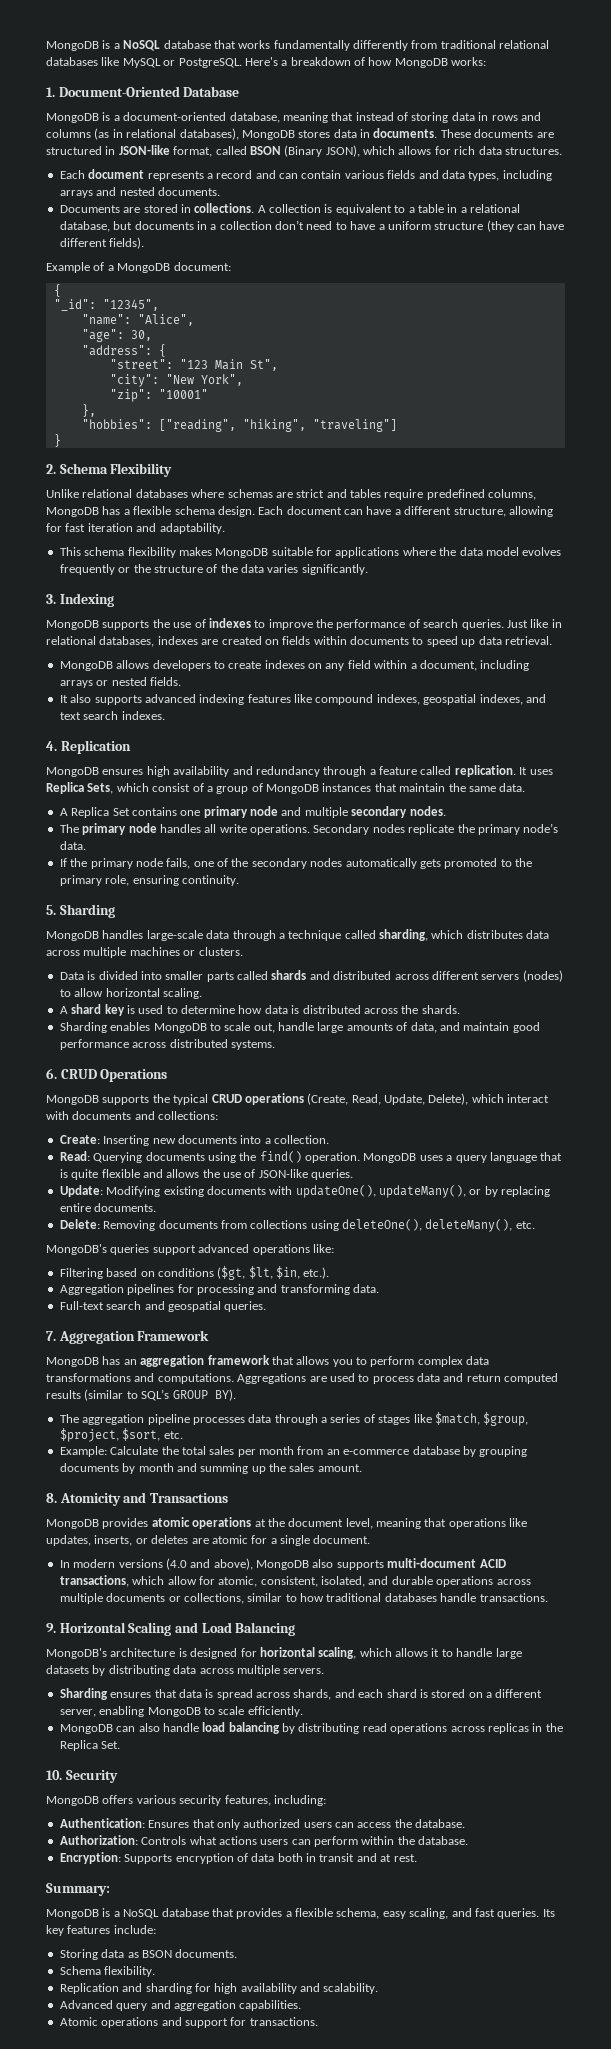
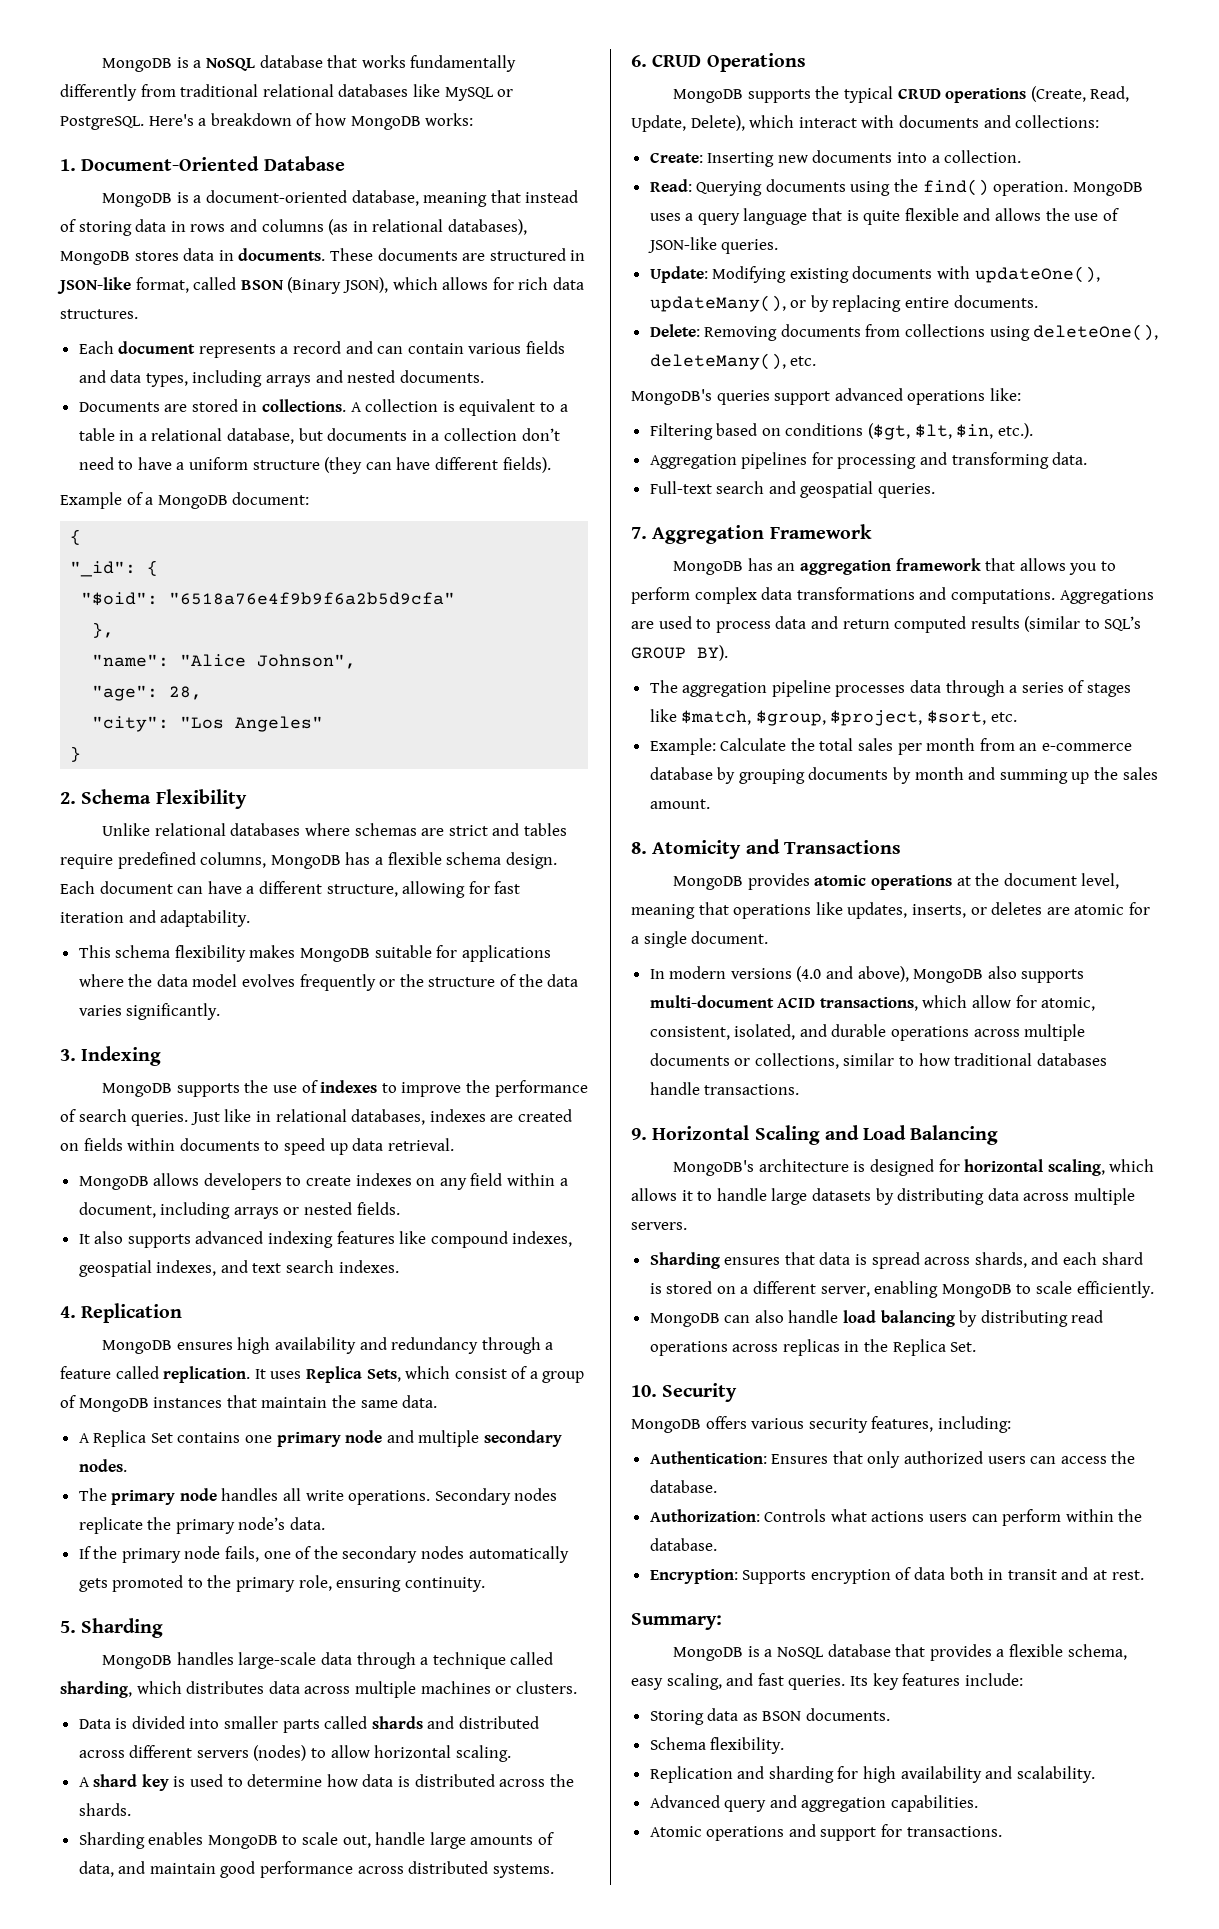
- "_id": "12345",
- "name": "Alice",
- "age": 30,
- "address": {
- "street": "123 Main St",
- "city": "New York",
- "zip": "10001"
+ "_id": {
+ "$oid": "6518a76e4f9b9f6a2b5d9cfa"
  },
- "hobbies": ["reading", "hiking", "traveling"]
+ "name": "Alice Johnson",
+ "age": 28,
+ "city": "Los Angeles"

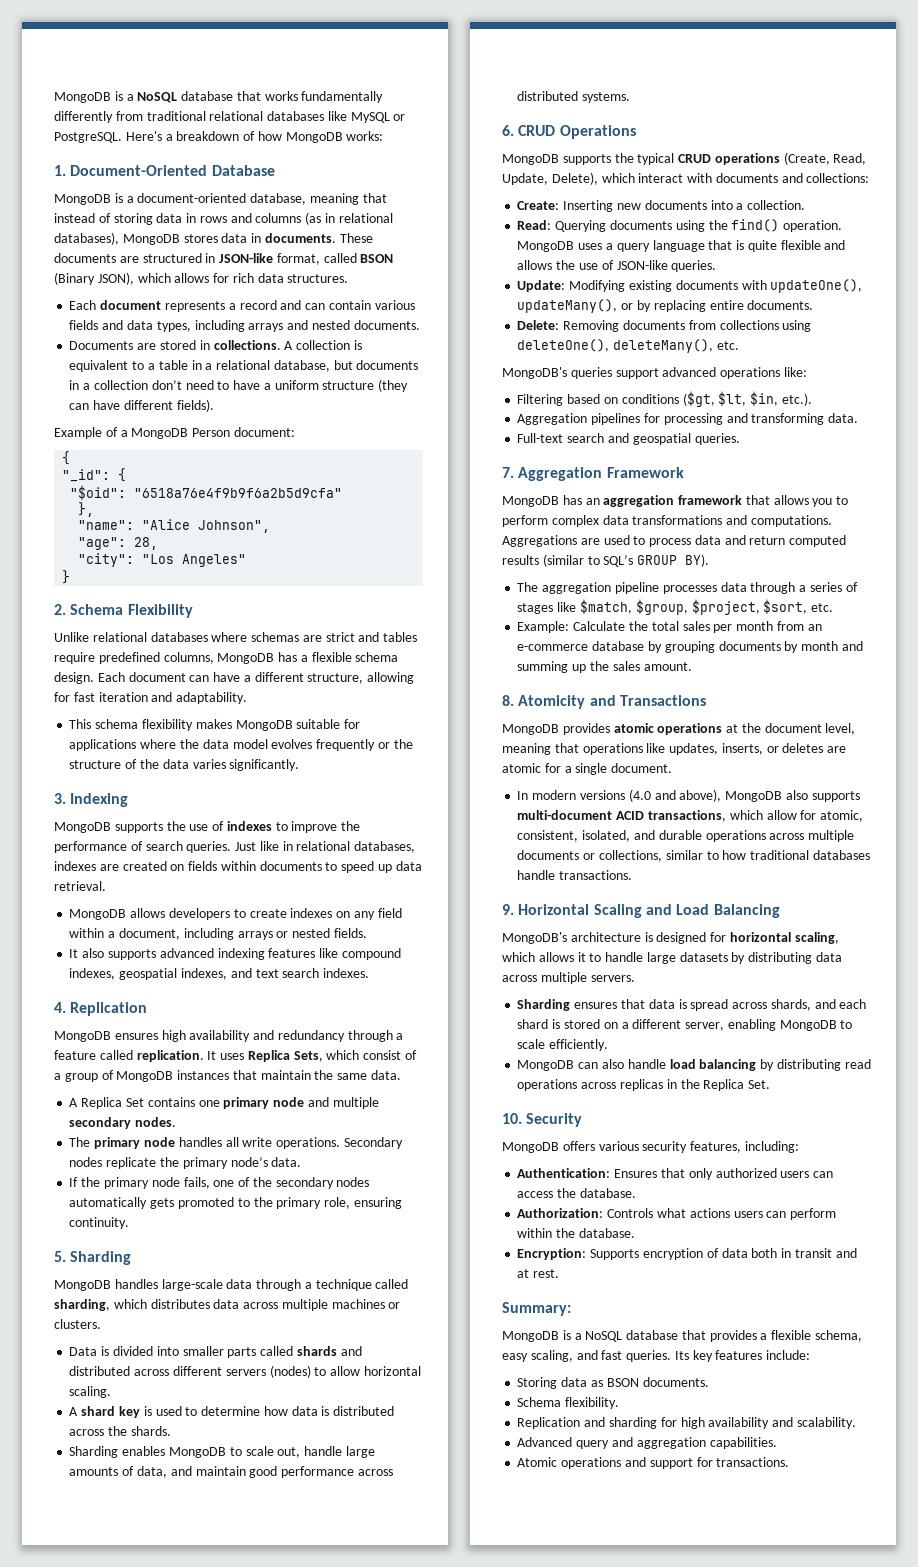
- Example of a MongoDB document:
+ Example of a MongoDB Person document:

